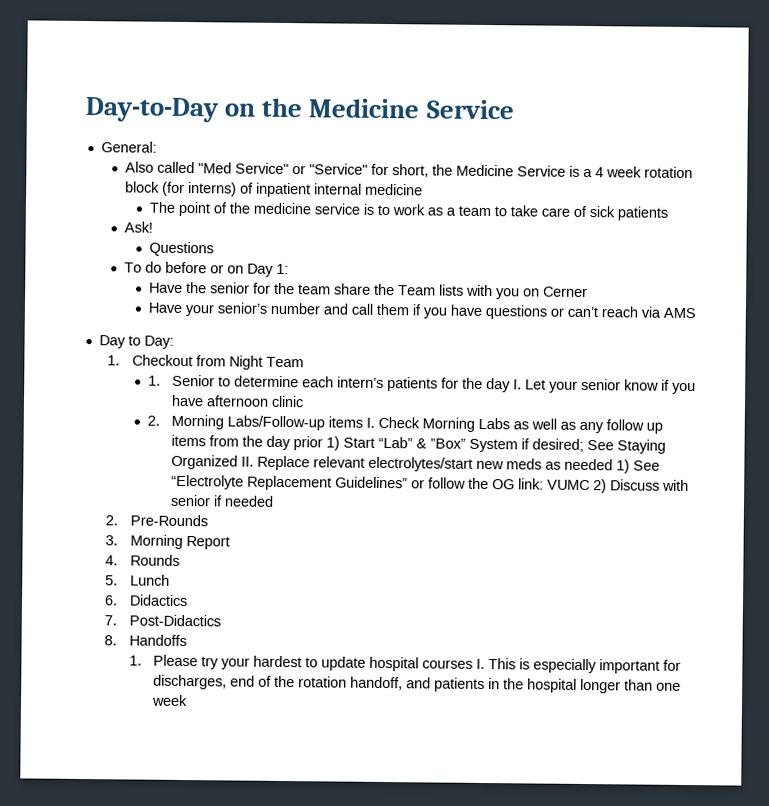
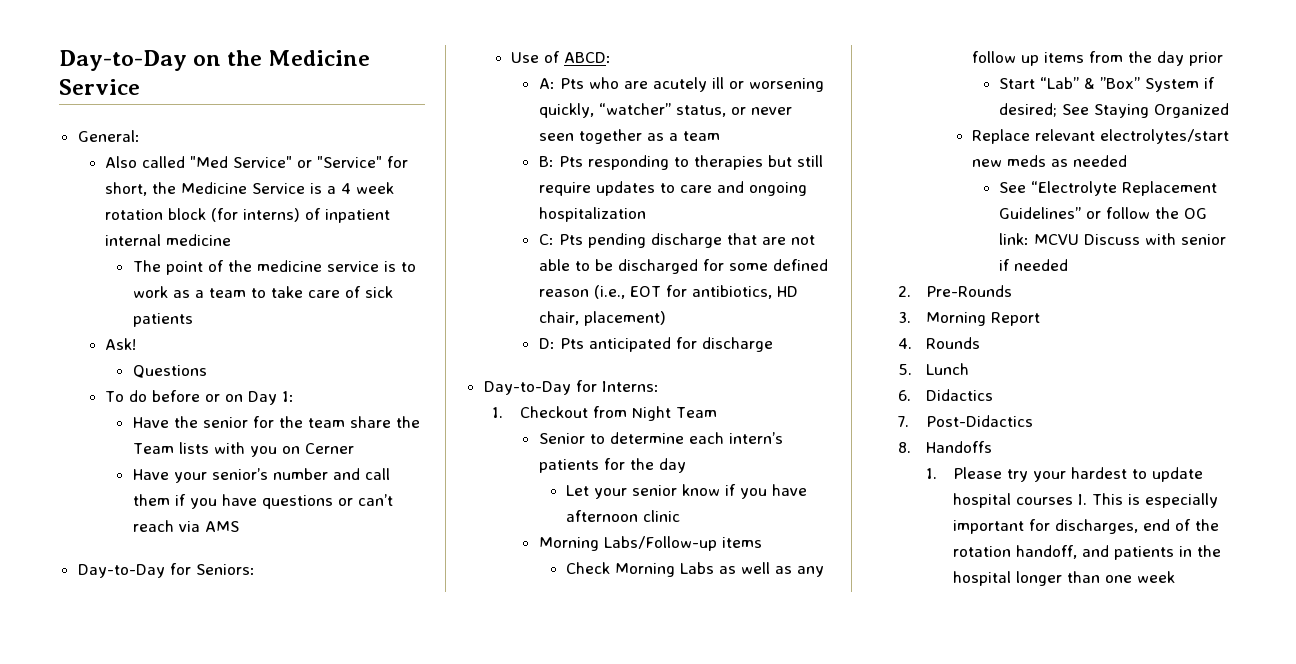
- Day to Day:
+ Day-to-Day for Seniors:
+ Use of ABCD:
+ A: Pts who are acutely ill or worsening quickly, “watcher” status, or never seen together as a team
+ B: Pts responding to therapies but still require updates to care and ongoing hospitalization
+ C: Pts pending discharge that are not able to be discharged for some defined reason (i.e., EOT for antibiotics, HD chair, placement)
+ D: Pts anticipated for discharge
+ Day-to-Day for Interns:
- 1. Senior to determine each intern’s patients for the day I. Let your senior know if you have afternoon clinic
+ Senior to determine each intern’s patients for the day
+ Let your senior know if you have afternoon clinic
- 2. Morning Labs/Follow-up items I. Check Morning Labs as well as any follow up items from the day prior 1) Start “Lab” & ”Box” System if desired; See Staying Organized II. Replace relevant electrolytes/start new meds as needed 1) See “Electrolyte Replacement Guidelines” or follow the OG link: VUMC 2) Discuss with senior if needed
+ Morning Labs/Follow-up items
+ Check Morning Labs as well as any follow up items from the day prior
+ Start “Lab” & ”Box” System if desired; See Staying Organized
+ Replace relevant electrolytes/start new meds as needed
+ See “Electrolyte Replacement Guidelines” or follow the OG link: MCVU Discuss with senior if needed

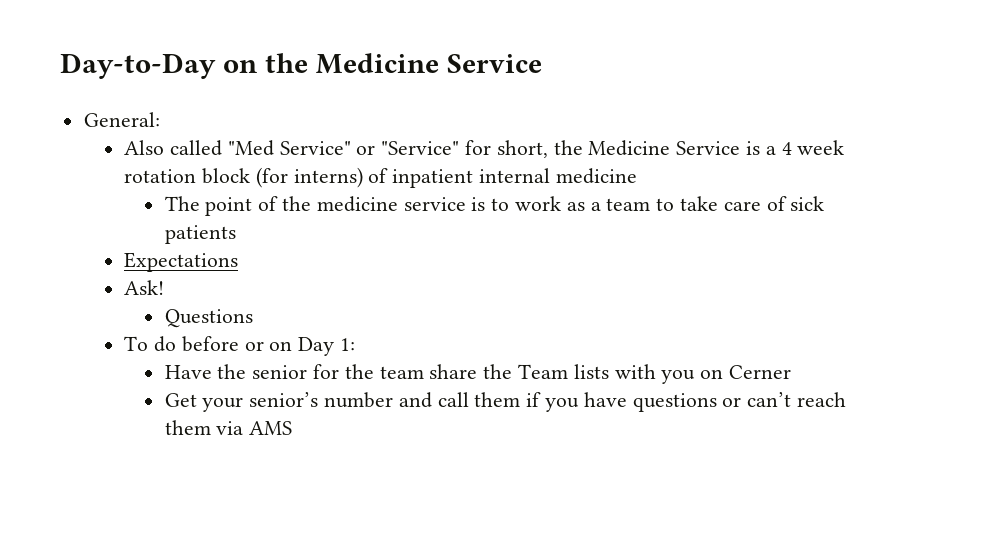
+ Expectations
- Have your senior’s number and call them if you have questions or can’t reach via AMS
+ Get your senior’s number and call them if you have questions or can’t reach them via AMS
- Day-to-Day for Seniors:
- Use of ABCD:
- A: Pts who are acutely ill or worsening quickly, “watcher” status, or never seen together as a team
- B: Pts responding to therapies but still require updates to care and ongoing hospitalization
- C: Pts pending discharge that are not able to be discharged for some defined reason (i.e., EOT for antibiotics, HD chair, placement)
- D: Pts anticipated for discharge
- Day-to-Day for Interns:
- 1. Checkout from Night Team
- Senior to determine each intern’s patients for the day
- Let your senior know if you have afternoon clinic
- Morning Labs/Follow-up items
- Check Morning Labs as well as any follow up items from the day prior
- Start “Lab” & ”Box” System if desired; See Staying Organized
- Replace relevant electrolytes/start new meds as needed
- See “Electrolyte Replacement Guidelines” or follow the OG link: MCVU Discuss with senior if needed
- 2. Pre-Rounds
- 3. Morning Report
- 4. Rounds
- 5. Lunch
- 6. Didactics
- 7. Post-Didactics
- 8. Handoffs
- 1. Please try your hardest to update hospital courses I. This is especially important for discharges, end of the rotation handoff, and patients in the hospital longer than one week

